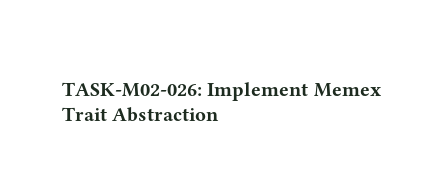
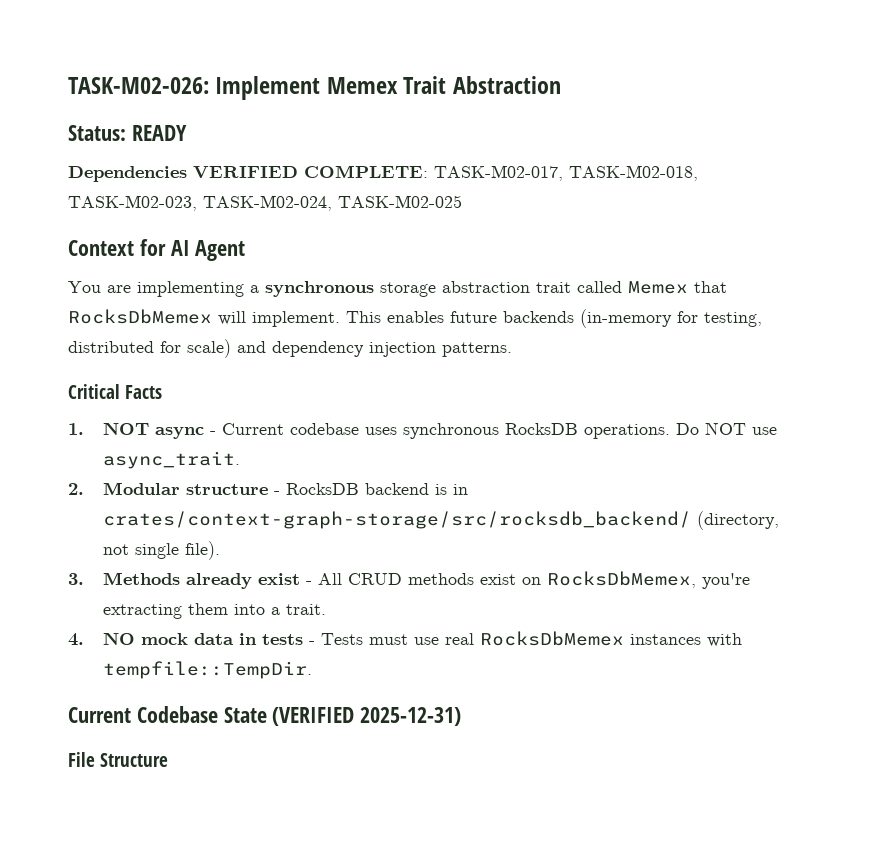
+ Status: READY
+ Dependencies VERIFIED COMPLETE: TASK-M02-017, TASK-M02-018, TASK-M02-023, TASK-M02-024, TASK-M02-025
+ Context for AI Agent
+ You are implementing a synchronous storage abstraction trait called Memex that RocksDbMemex will implement. This enables future backends (in-memory for testing, distributed for scale) and dependency injection patterns.
+ Critical Facts
+ 1. NOT async - Current codebase uses synchronous RocksDB operations. Do NOT use async_trait.
+ 2. Modular structure - RocksDB backend is in crates/context-graph-storage/src/rocksdb_backend/ (directory, not single file).
+ 3. Methods already exist - All CRUD methods exist on RocksDbMemex, you're extracting them into a trait.
+ 4. NO mock data in tests - Tests must use real RocksDbMemex instances with tempfile::TempDir.
+ Current Codebase State (VERIFIED 2025-12-31)
+ File Structure

